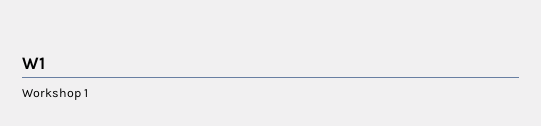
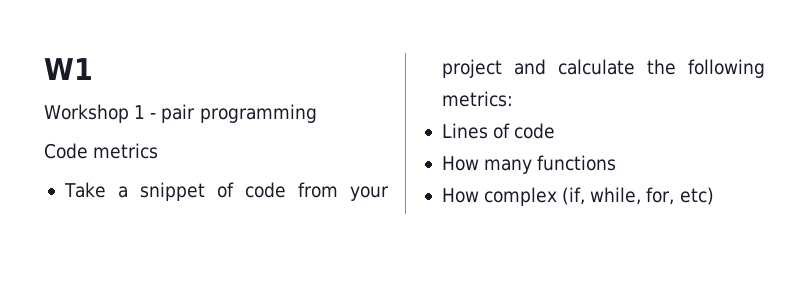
- Workshop 1
+ Workshop 1 - pair programming
+ Code metrics
+ Take a snippet of code from your project and calculate the following metrics:
+ Lines of code
+ How many functions
+ How complex (if, while, for, etc)

